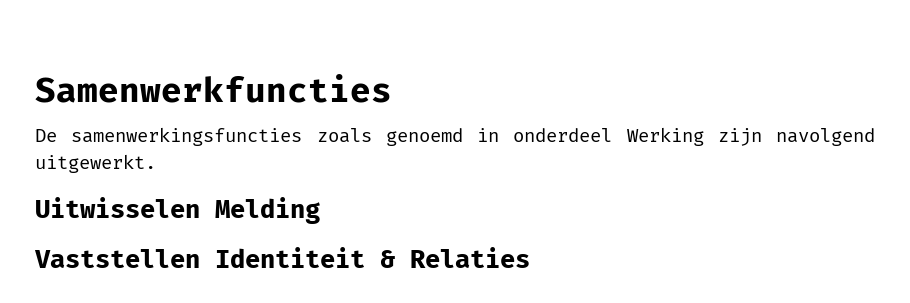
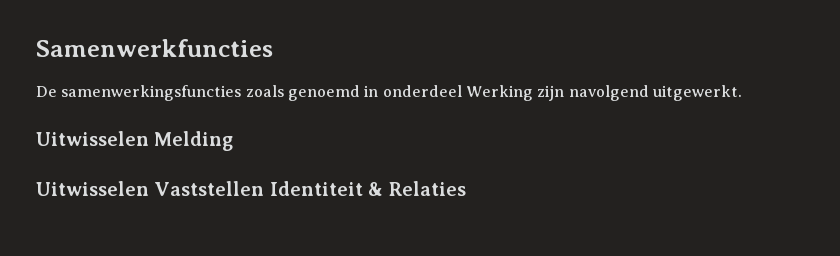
- Vaststellen Identiteit & Relaties
+ Uitwisselen Vaststellen Identiteit & Relaties

